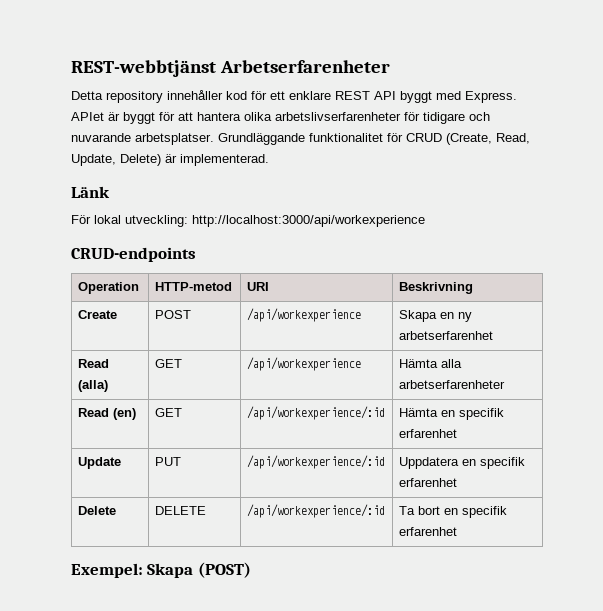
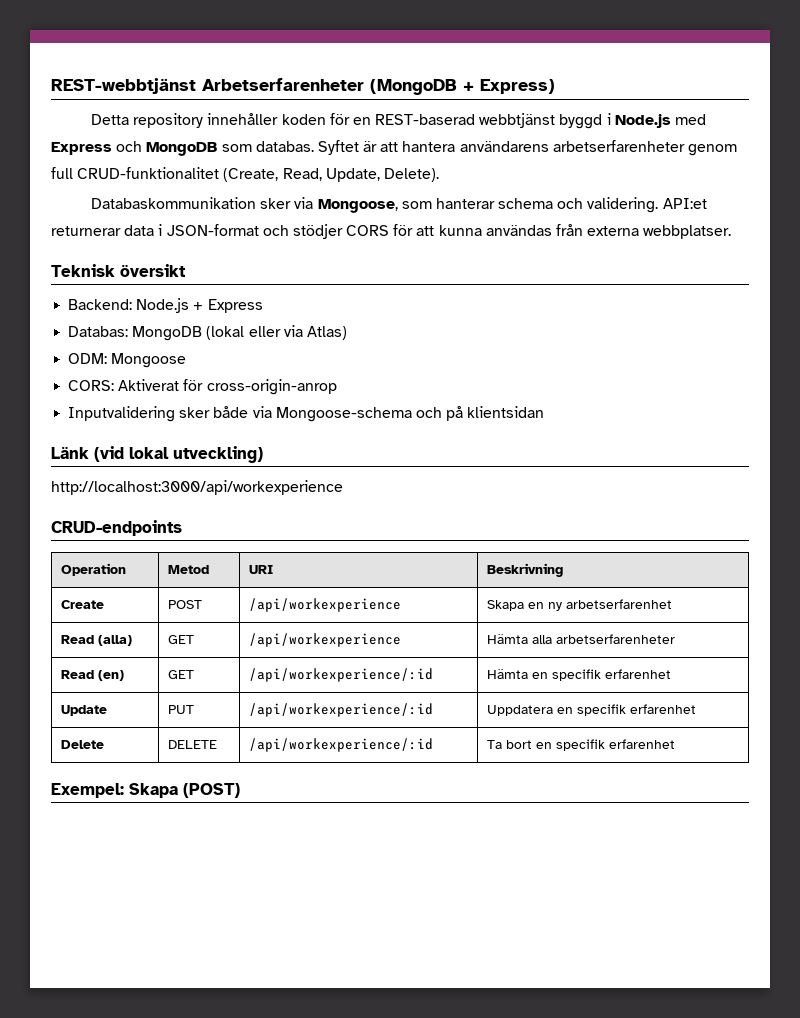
- REST-webbtjänst Arbetserfarenheter
+ REST-webbtjänst Arbetserfarenheter (MongoDB + Express)
- Detta repository innehåller kod för ett enklare REST API byggt med Express. APIet är byggt för att hantera olika arbetslivserfarenheter för tidigare och nuvarande arbetsplatser. Grundläggande funktionalitet för CRUD (Create, Read, Update, Delete) är implementerad.
- Länk
- För lokal utveckling: http://localhost:3000/api/workexperience
+ Detta repository innehåller koden för en REST-baserad webbtjänst byggd i Node.js med Express och MongoDB som databas. Syftet är att hantera användarens arbetserfarenheter genom full CRUD-funktionalitet (Create, Read, Update, Delete).
+ Databaskommunikation sker via Mongoose, som hanterar schema och validering. API:et returnerar data i JSON-format och stödjer CORS för att kunna användas från externa webbplatser.
+ Teknisk översikt
+ Backend: Node.js + Express
+ Databas: MongoDB (lokal eller via Atlas)
+ ODM: Mongoose
+ CORS: Aktiverat för cross-origin-anrop
+ Inputvalidering sker både via Mongoose-schema och på klientsidan
+ Länk (vid lokal utveckling)
+ http://localhost:3000/api/workexperience
- Operation | HTTP-metod | URI | Beskrivning
+ Operation | Metod | URI | Beskrivning

